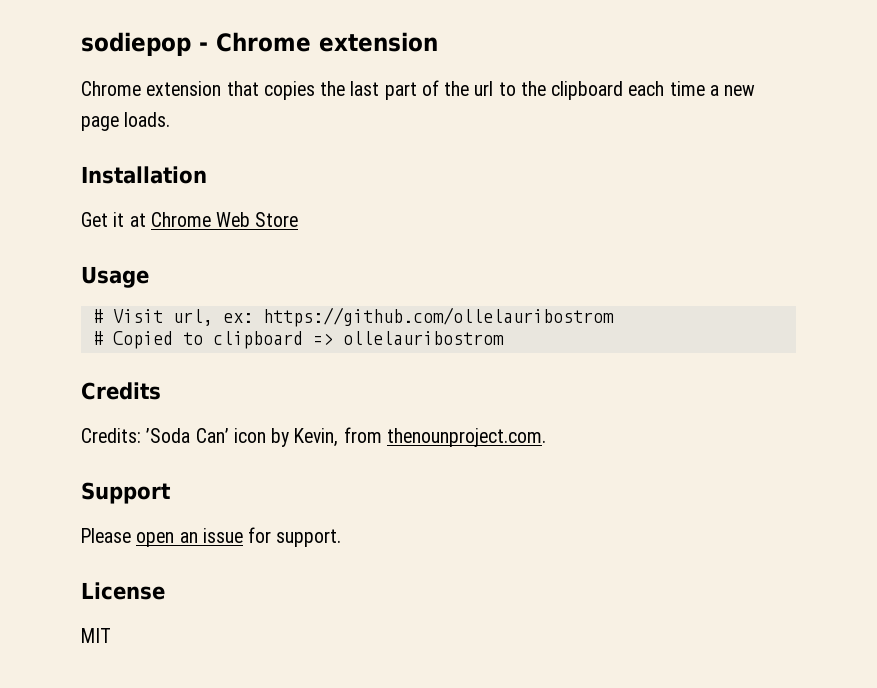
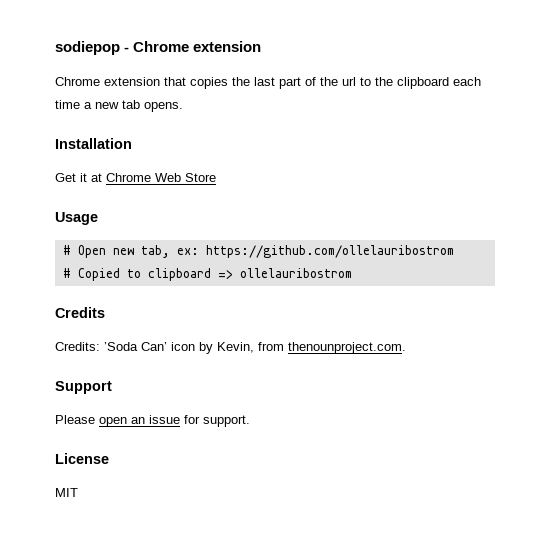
- Chrome extension that copies the last part of the url to the clipboard each time a new page loads.
+ Chrome extension that copies the last part of the url to the clipboard each time a new tab opens.
- # Visit url, ex: https://github.com/ollelauribostrom
+ # Open new tab, ex: https://github.com/ollelauribostrom

